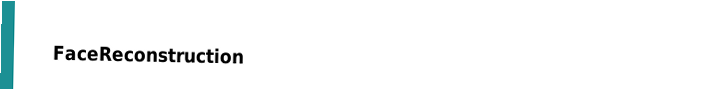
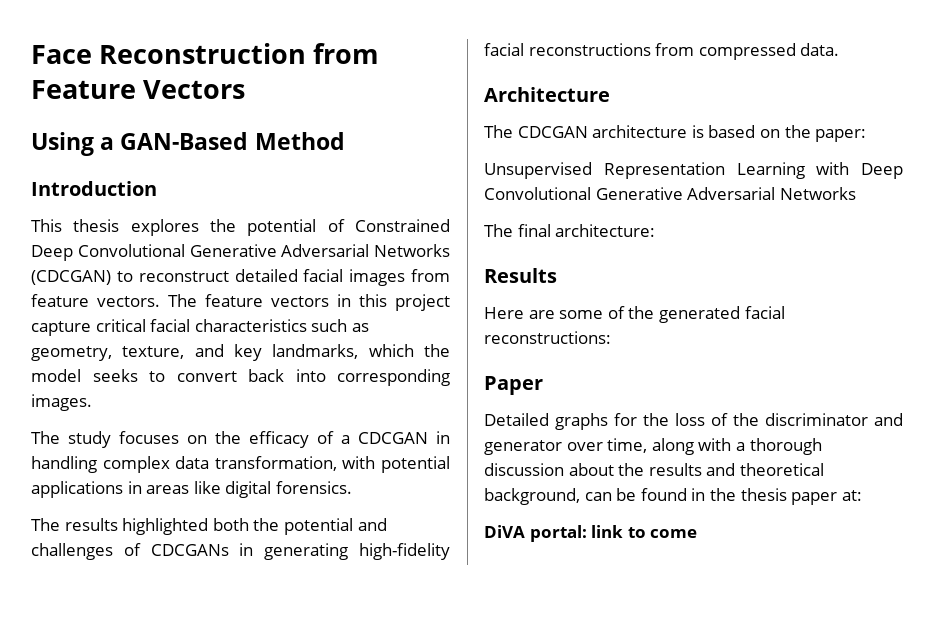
- FaceReconstruction
+ Face Reconstruction from Feature Vectors
+ Using a GAN-Based Method
+ Introduction
+ This thesis explores the potential of Constrained Deep Convolutional Generative Adversarial Networks (CDCGAN) to reconstruct detailed facial images from feature vectors. The feature vectors in this project capture critical facial characteristics such as geometry, texture, and key landmarks, which the model seeks to convert back into corresponding images.
+ The study focuses on the efficacy of a CDCGAN in handling complex data transformation, with potential applications in areas like digital forensics.
+ The results highlighted both the potential and challenges of CDCGANs in generating high-fidelity facial reconstructions from compressed data.
+ Architecture
+ The CDCGAN architecture is based on the paper:
+ Unsupervised Representation Learning with Deep Convolutional Generative Adversarial Networks
+ The final architecture:
+ Results
+ Here are some of the generated facial reconstructions:
+ Paper
+ Detailed graphs for the loss of the discriminator and generator over time, along with a thorough discussion about the results and theoretical background, can be found in the thesis paper at:
+ DiVA portal: link to come

